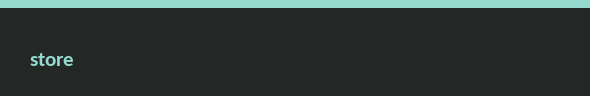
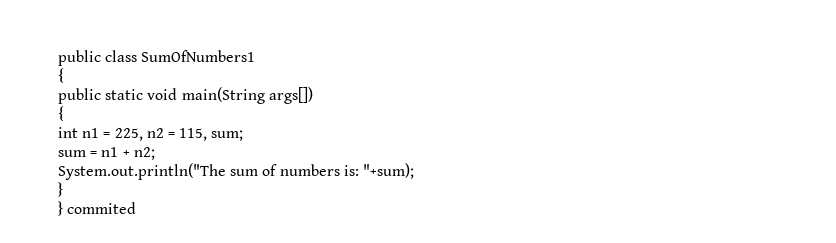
- store
+ public class SumOfNumbers1
+ {
+ public static void main(String args[])
+ {
+ int n1 = 225, n2 = 115, sum;
+ sum = n1 + n2;
+ System.out.println("The sum of numbers is: "+sum);
+ }
+ } commited

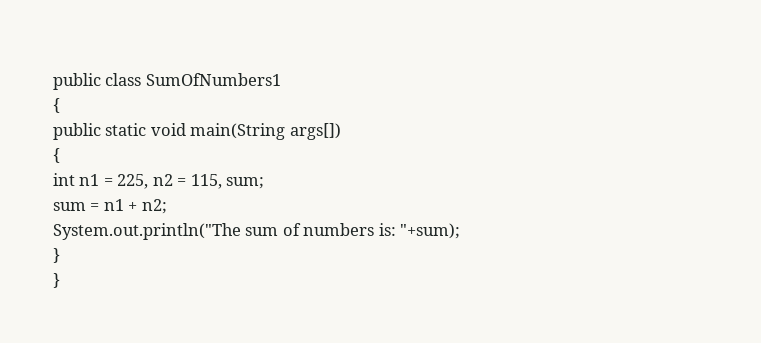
  System.out.println("The sum of numbers is: "+sum);
  }
- } commited
+ }

